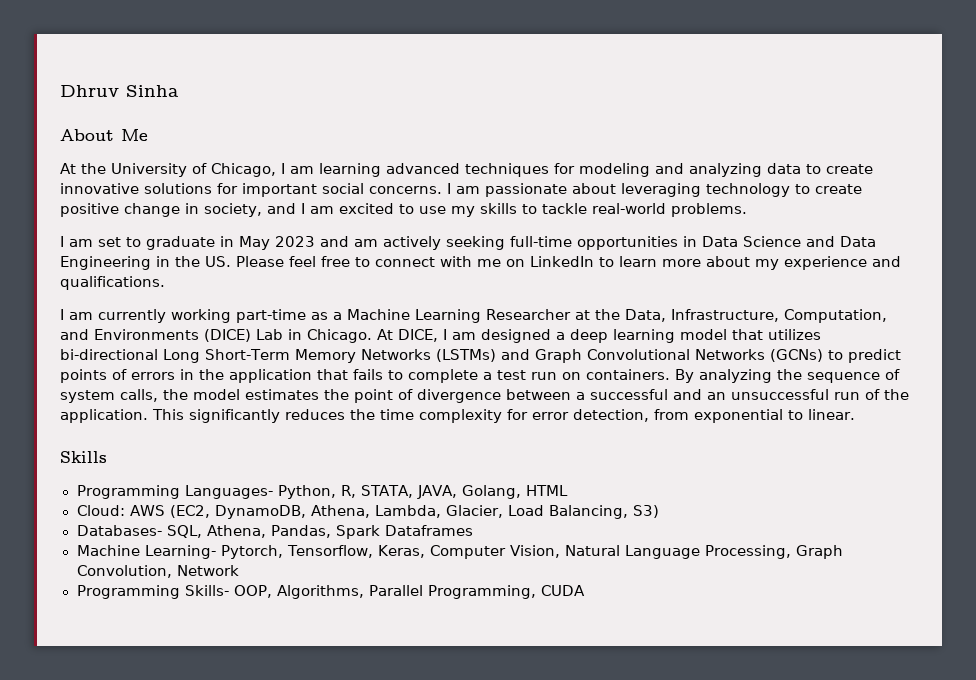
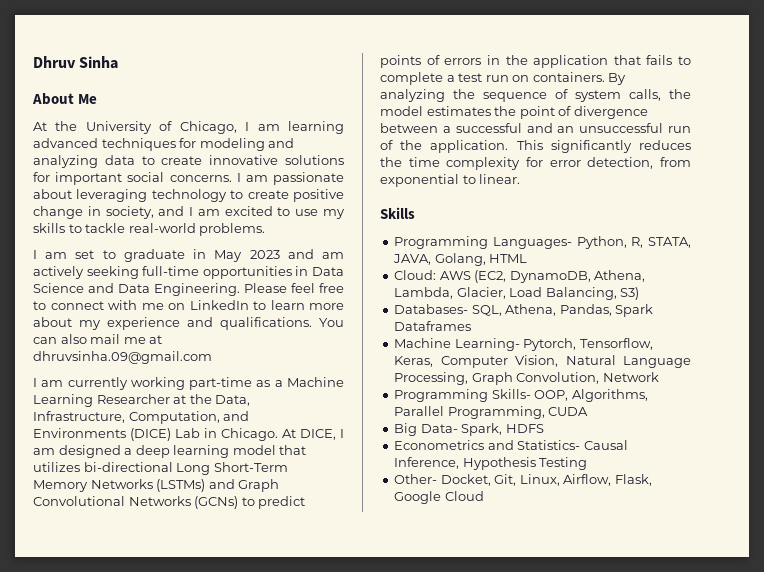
- I am set to graduate in May 2023 and am actively seeking full-time opportunities in Data Science and Data Engineering in the US. Please feel free to connect with me on LinkedIn to learn more about my experience and qualifications.
+ I am set to graduate in May 2023 and am actively seeking full-time opportunities in Data Science and Data Engineering. Please feel free to connect with me on LinkedIn to learn more about my experience and qualifications. You can also mail me at dhruvsinha.09@gmail.com
+ Big Data- Spark, HDFS
+ Econometrics and Statistics- Causal Inference, Hypothesis Testing
+ Other- Docket, Git, Linux, Airflow, Flask, Google Cloud

